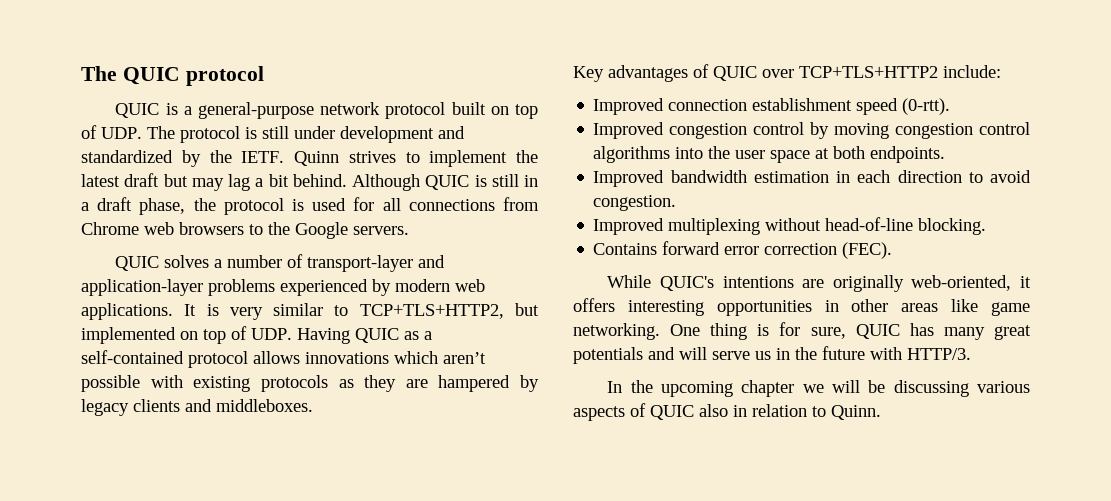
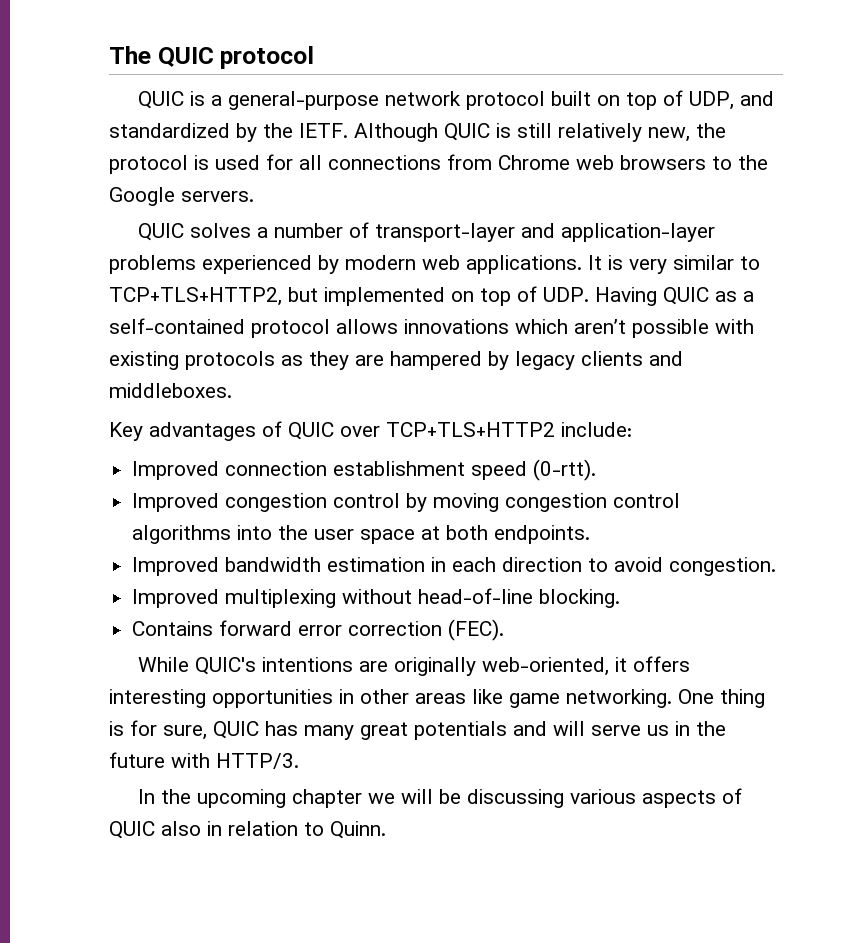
- QUIC is a general-purpose network protocol built on top of UDP. The protocol is still under development and standardized by the IETF.
+ QUIC is a general-purpose network protocol built on top of UDP, and standardized by the IETF.
- Quinn strives to implement the latest draft but may lag a bit behind. Although QUIC is still in a draft phase, the protocol is used for all connections from Chrome web browsers to the Google servers.
+ Although QUIC is still relatively new, the protocol is used for all connections from Chrome web browsers to the Google servers.

